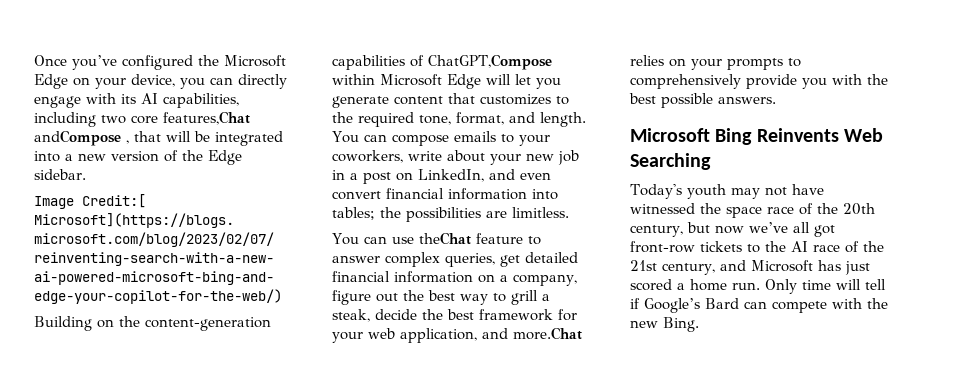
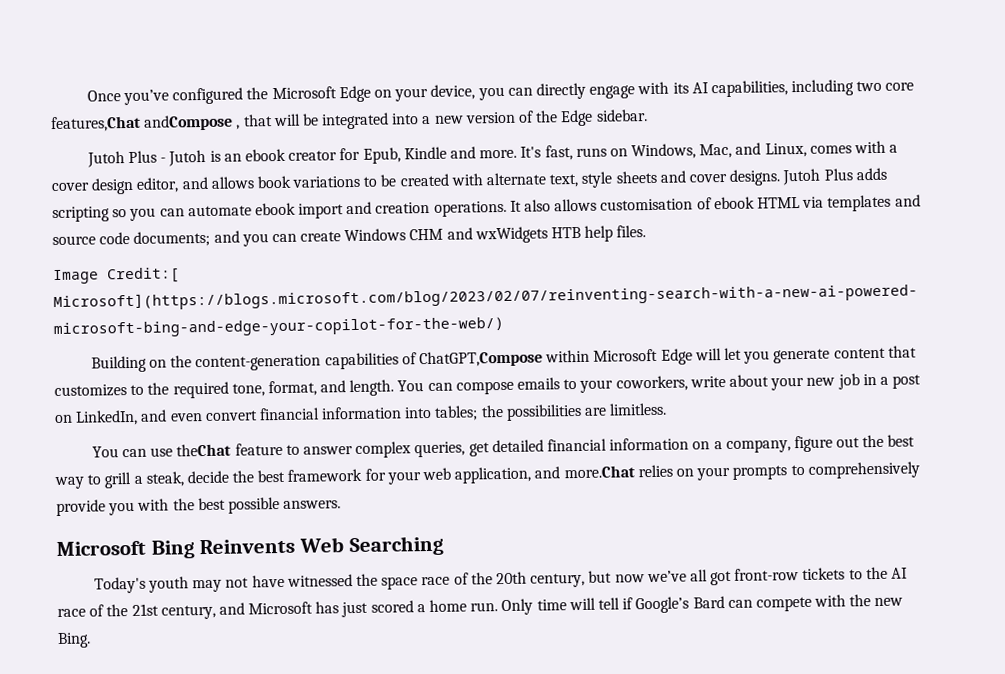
+ Jutoh Plus - Jutoh is an ebook creator for Epub, Kindle and more. It's fast, runs on Windows, Mac, and Linux, comes with a cover design editor, and allows book variations to be created with alternate text, style sheets and cover designs. Jutoh Plus adds scripting so you can automate ebook import and creation operations. It also allows customisation of ebook HTML via templates and source code documents; and you can create Windows CHM and wxWidgets HTB help files.

